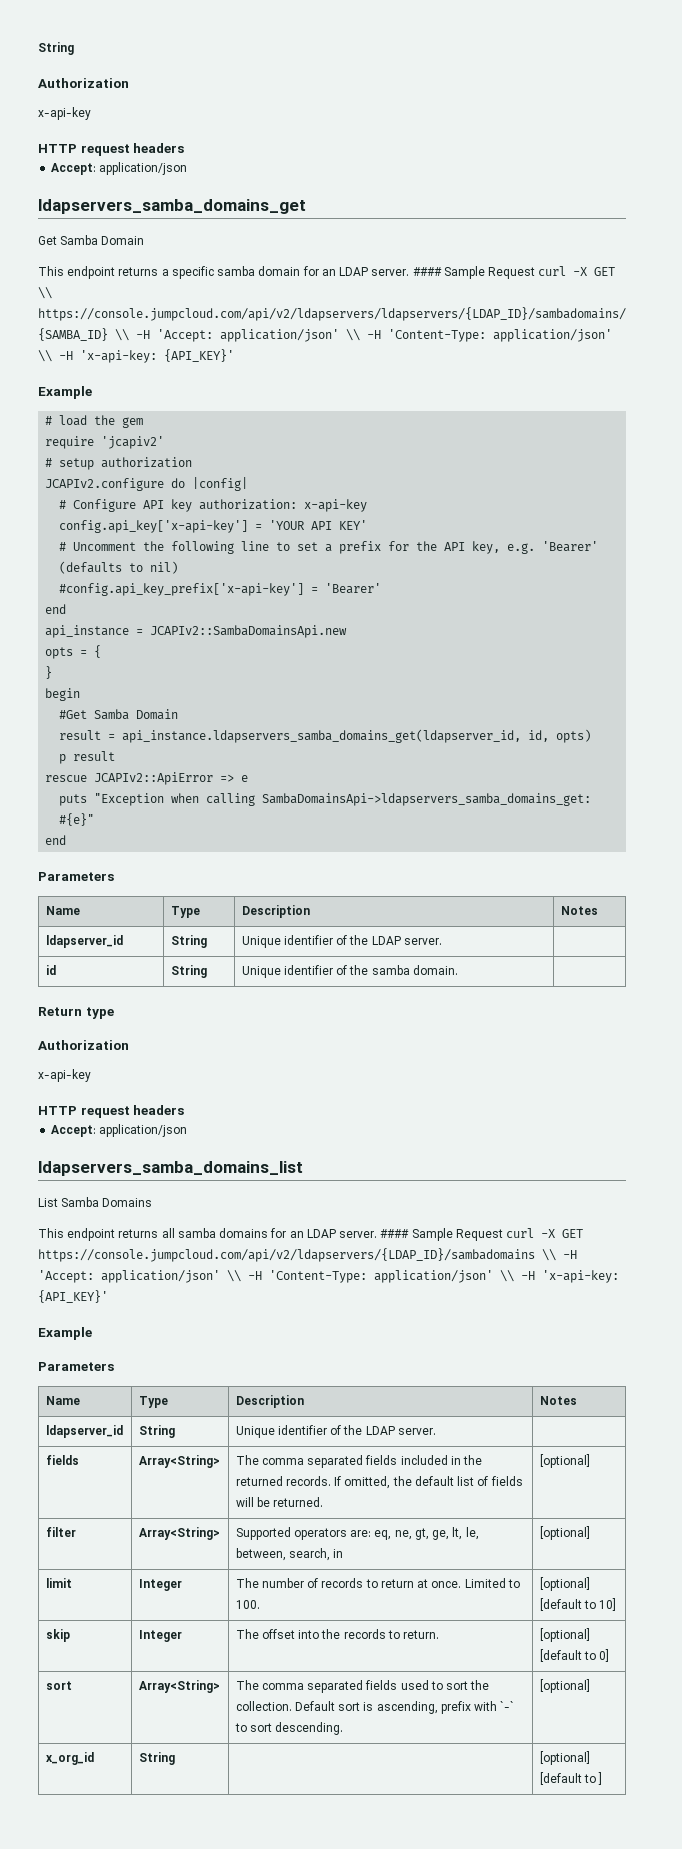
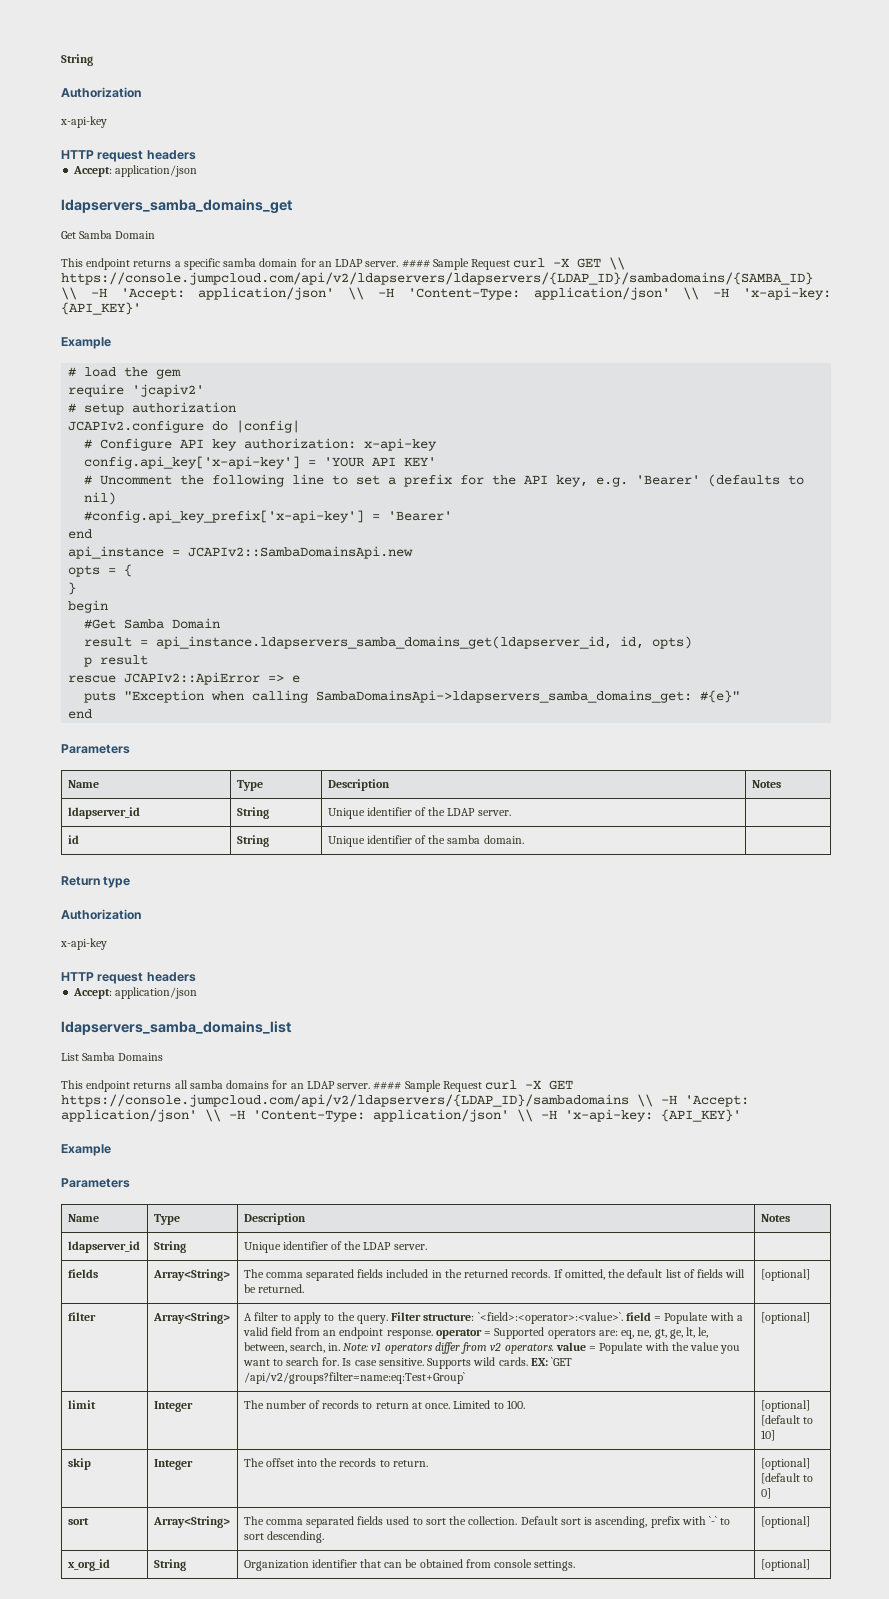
- Supported operators are: eq, ne, gt, ge, lt, le, between, search, in
+ A filter to apply to the query. Filter structure: `<field>:<operator>:<value>`. field = Populate with a valid field from an endpoint response. operator = Supported operators are: eq, ne, gt, ge, lt, le, between, search, in. Note: v1 operators differ from v2 operators. value = Populate with the value you want to search for. Is case sensitive. Supports wild cards. EX: `GET /api/v2/groups?filter=name:eq:Test+Group`
- x_org_id | String | | [optional] [default to ]
+ x_org_id | String | Organization identifier that can be obtained from console settings. | [optional]

